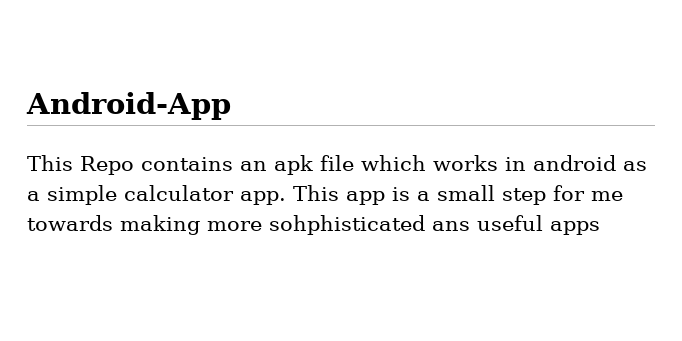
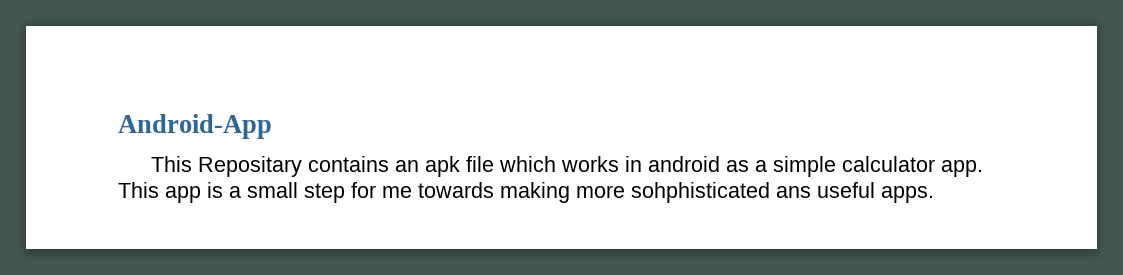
- This Repo contains an apk file which works in android as a simple calculator app.
+ This Repositary contains an apk file which works in android as a simple calculator app.
- This app is a small step for me towards making more sohphisticated ans useful apps
+ This app is a small step for me towards making more sohphisticated ans useful apps.

